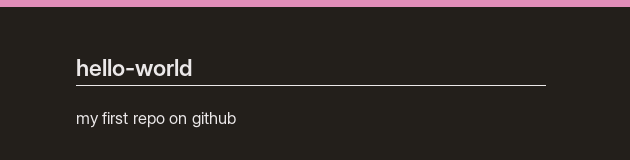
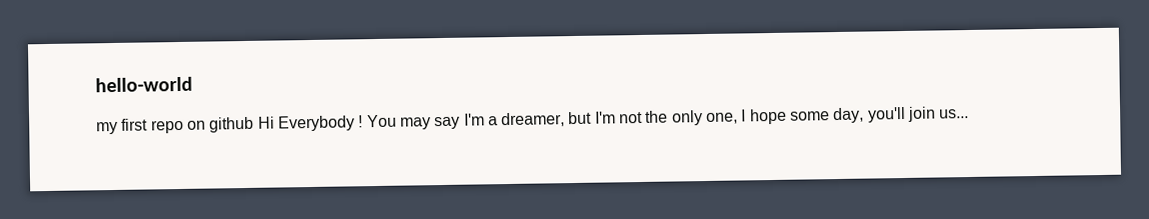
- my first repo on github
+ my first repo on github Hi Everybody ! You may say I'm a dreamer, but I'm not the only one, I hope some day, you'll join us...

